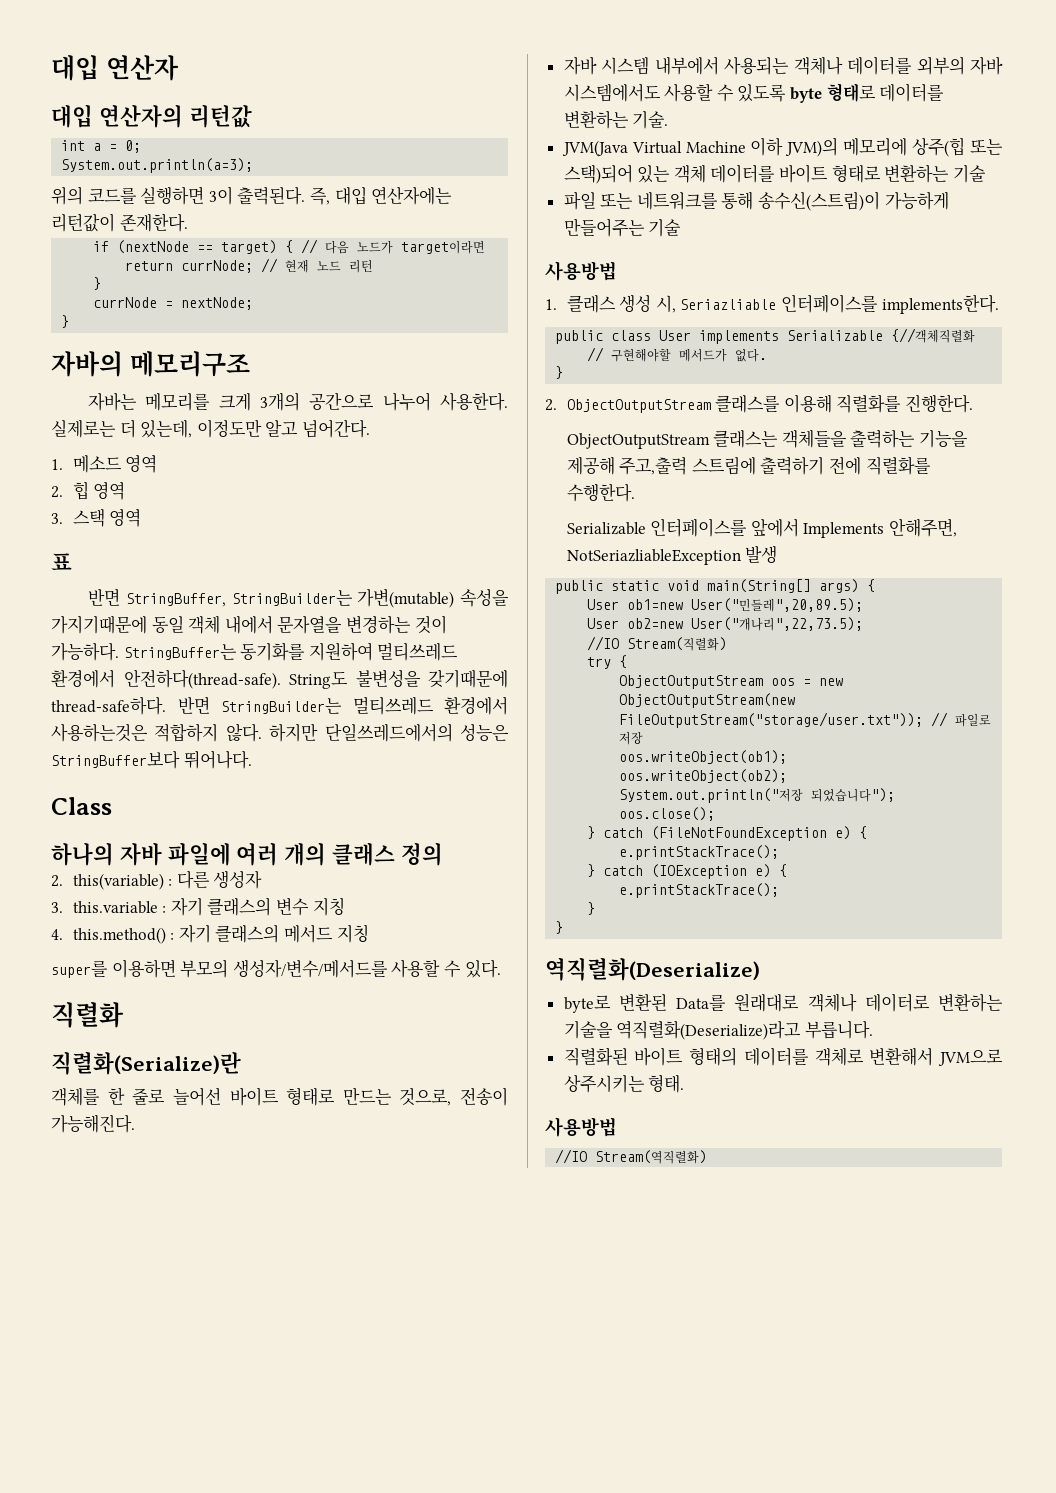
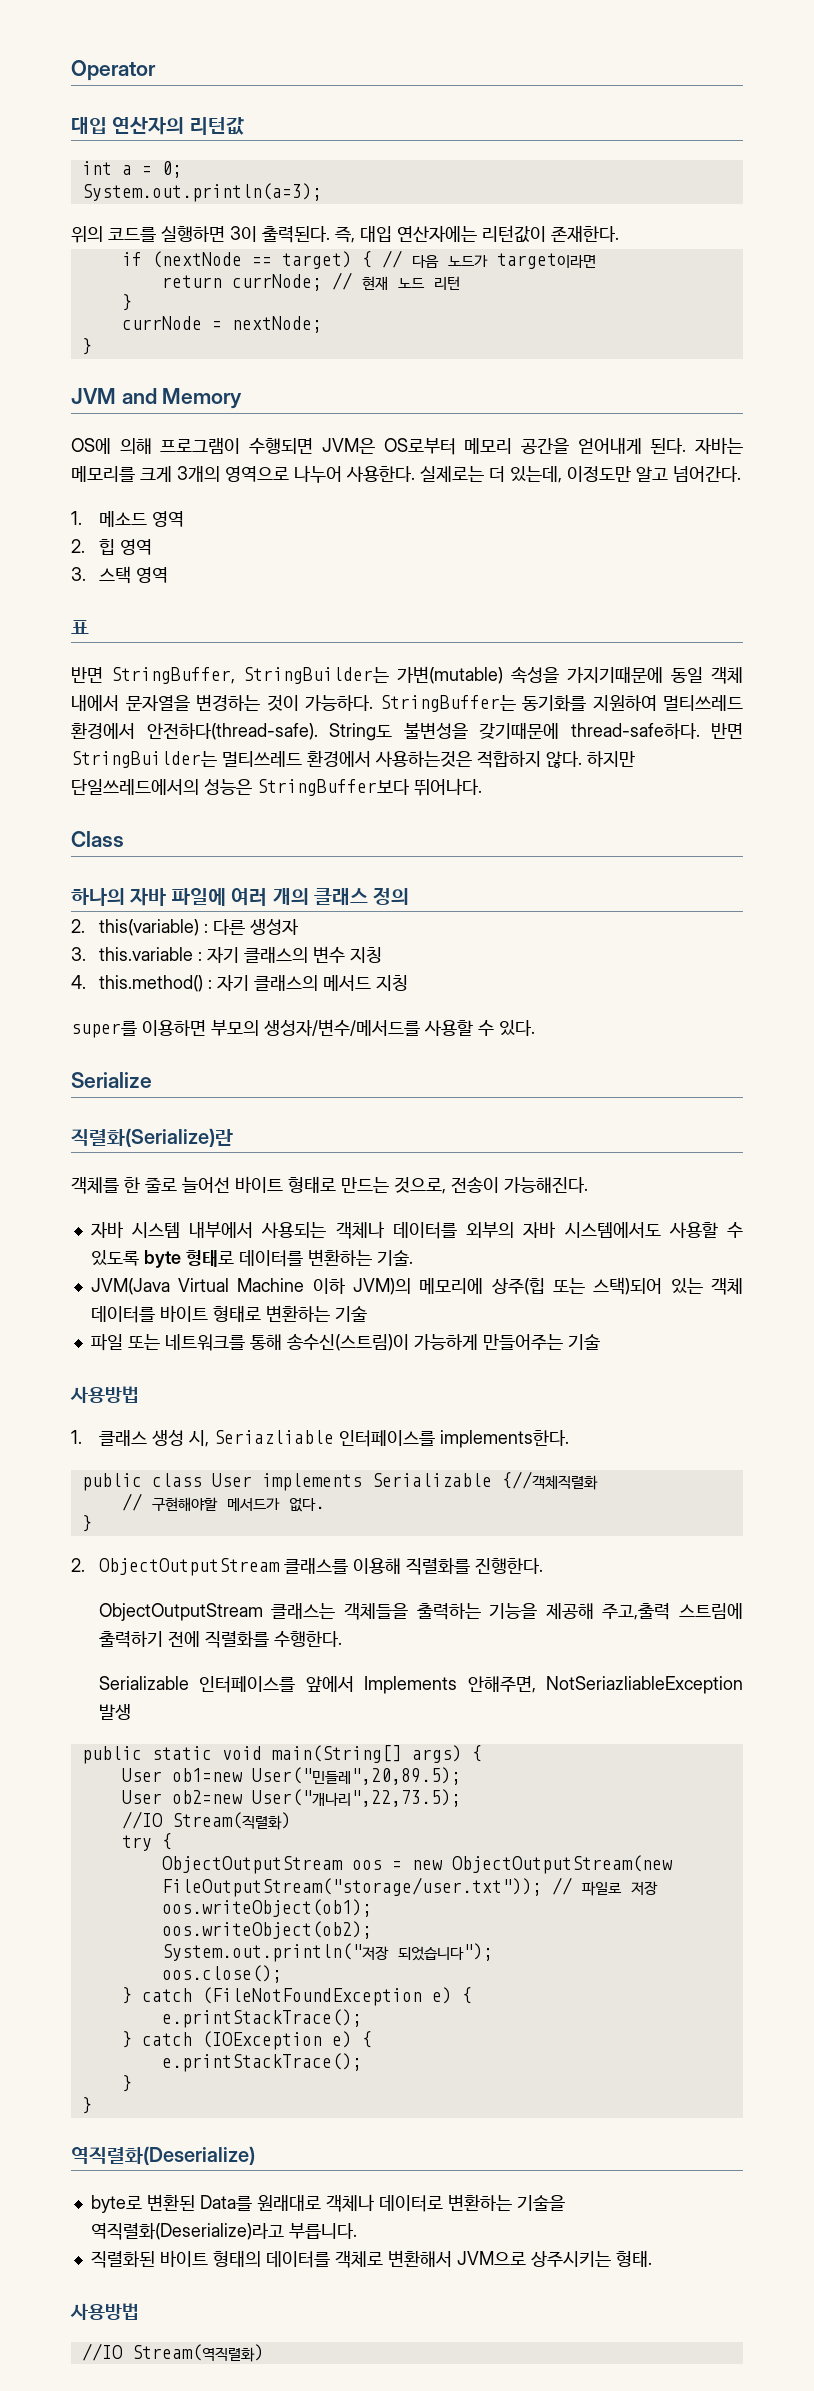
- 대입 연산자
+ Operator
- 자바의 메모리구조
- 자바는 메모리를 크게 3개의 공간으로 나누어 사용한다.
+ JVM and Memory
+ OS에 의해 프로그램이 수행되면 JVM은 OS로부터 메모리 공간을 얻어내게 된다. 자바는 메모리를 크게 3개의 영역으로 나누어 사용한다.
- 직렬화
+ Serialize

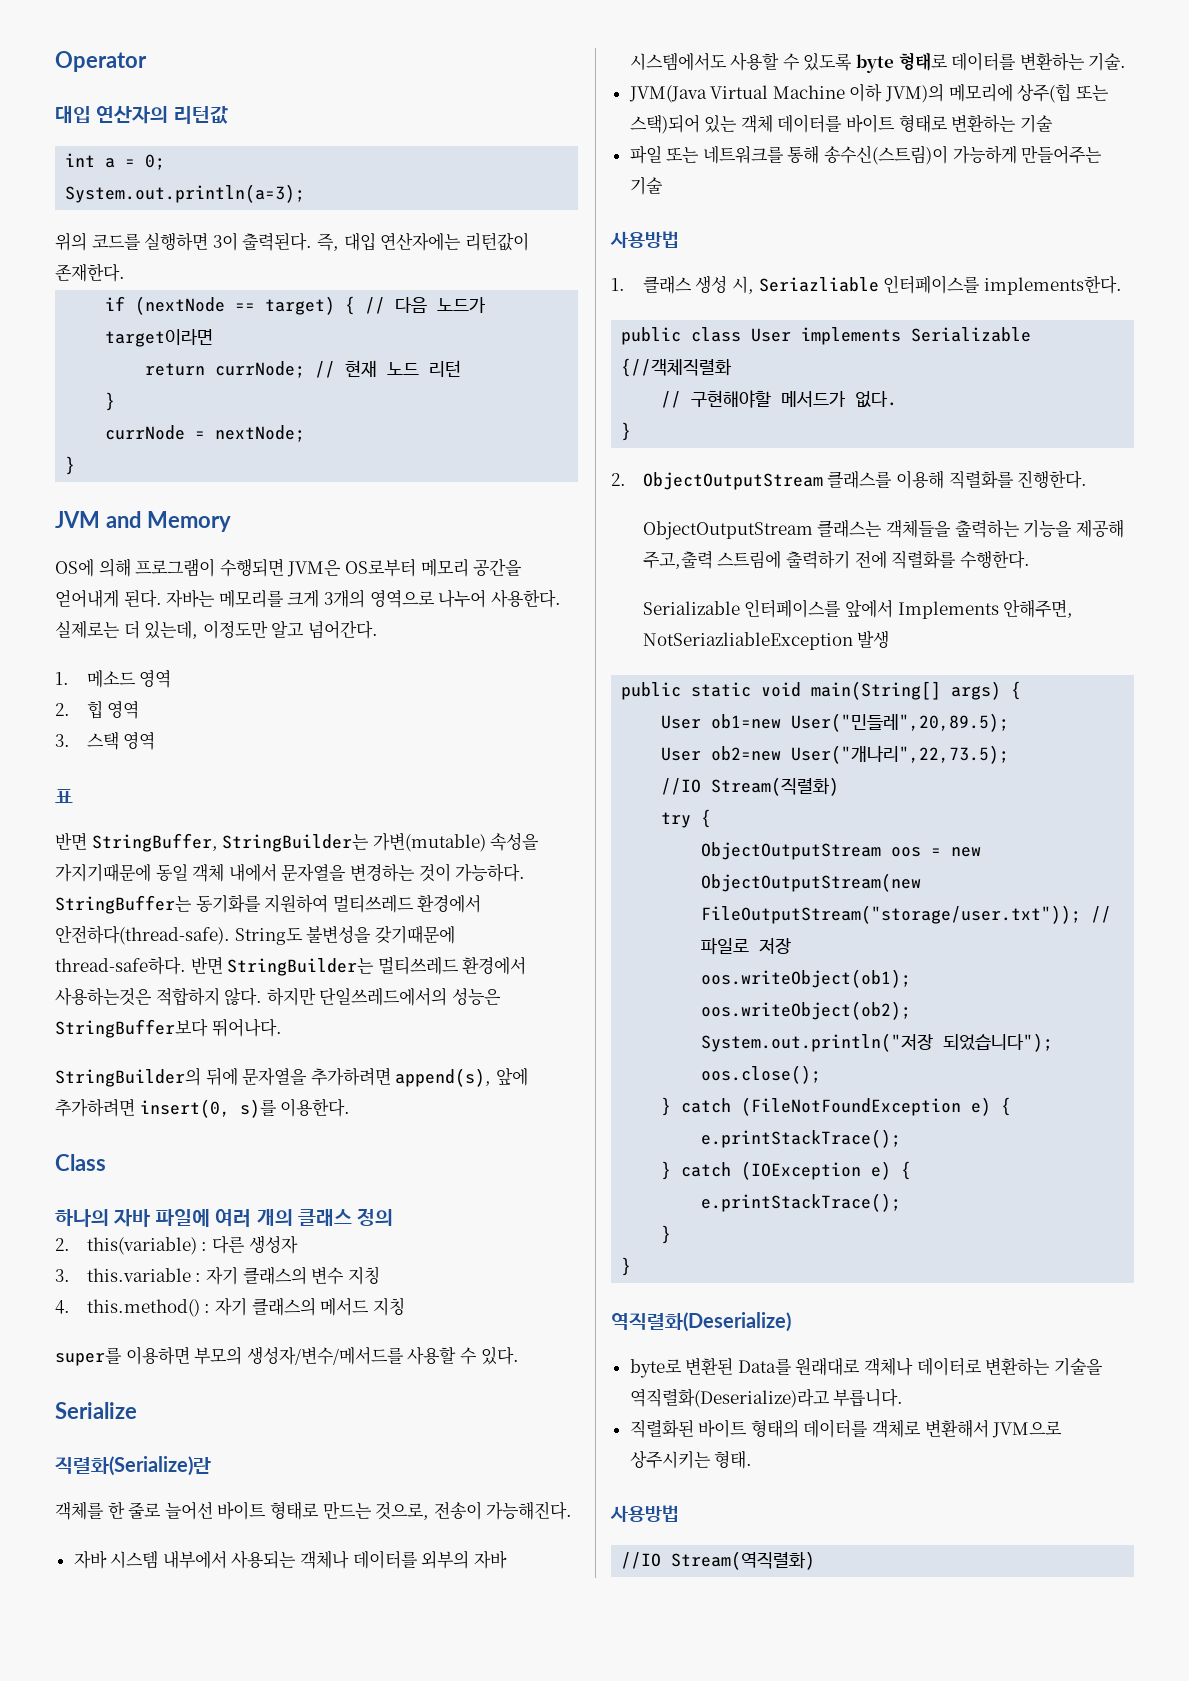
+ StringBuilder의 뒤에 문자열을 추가하려면 append(s), 앞에 추가하려면 insert(0, s)를 이용한다.

